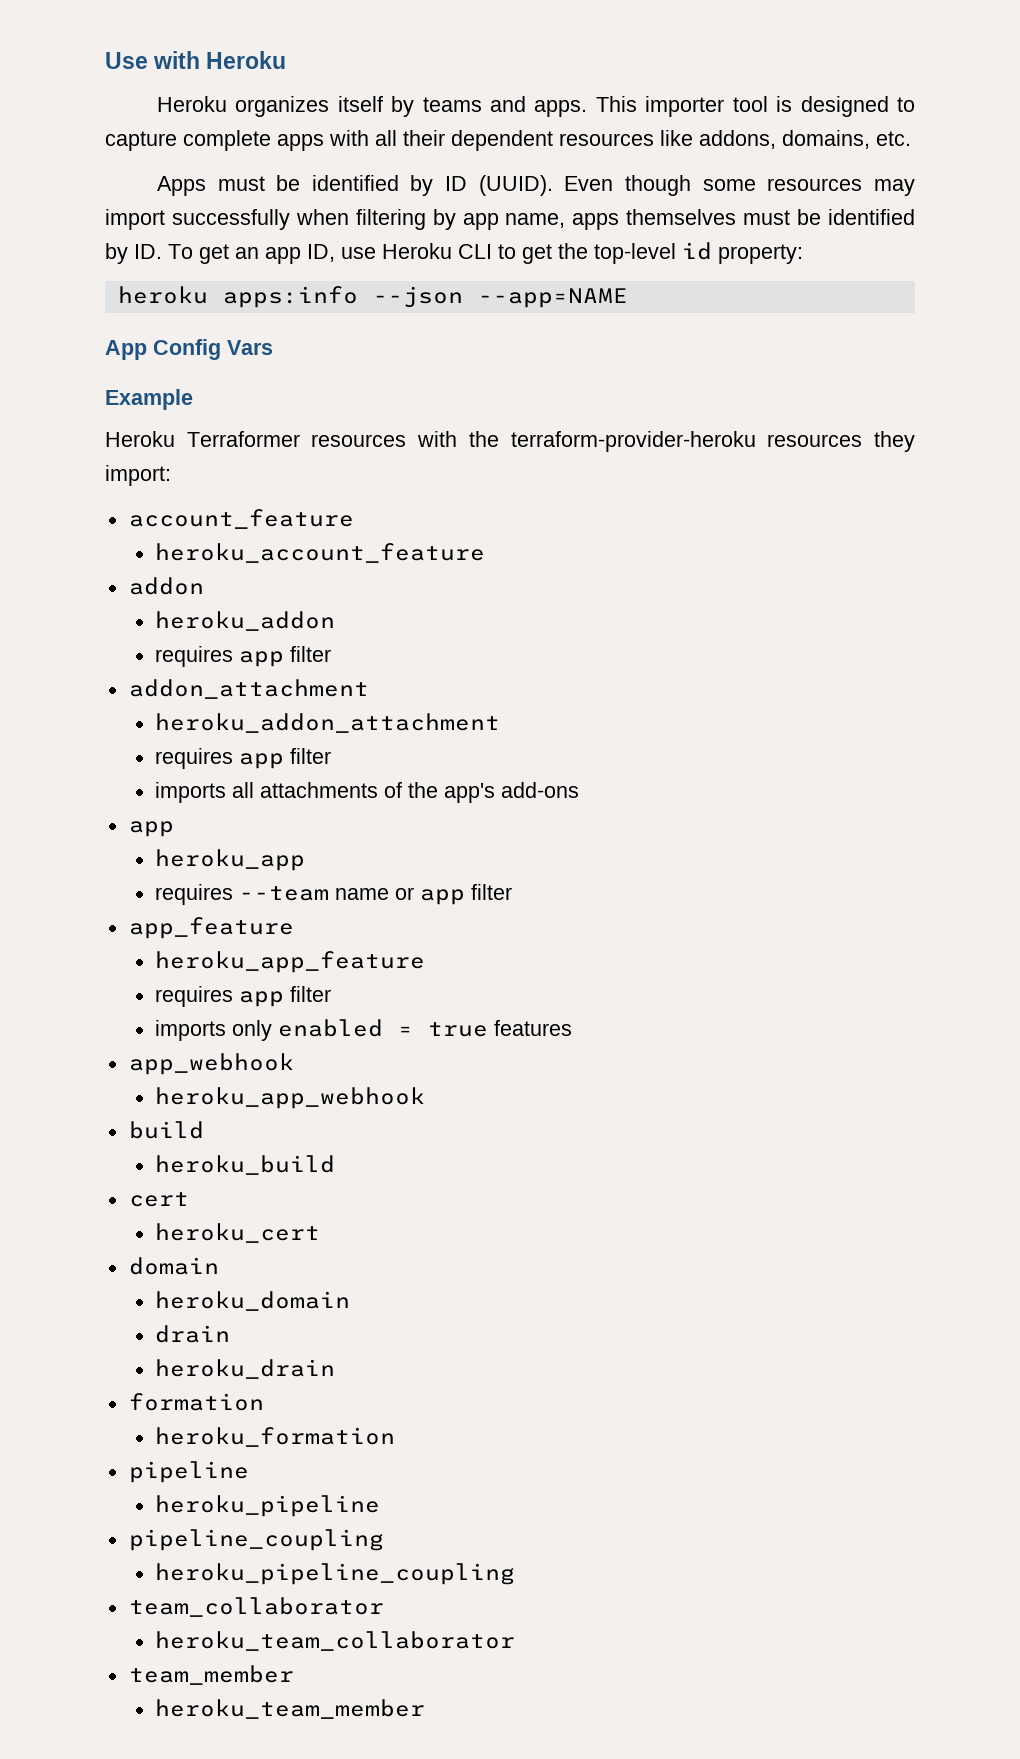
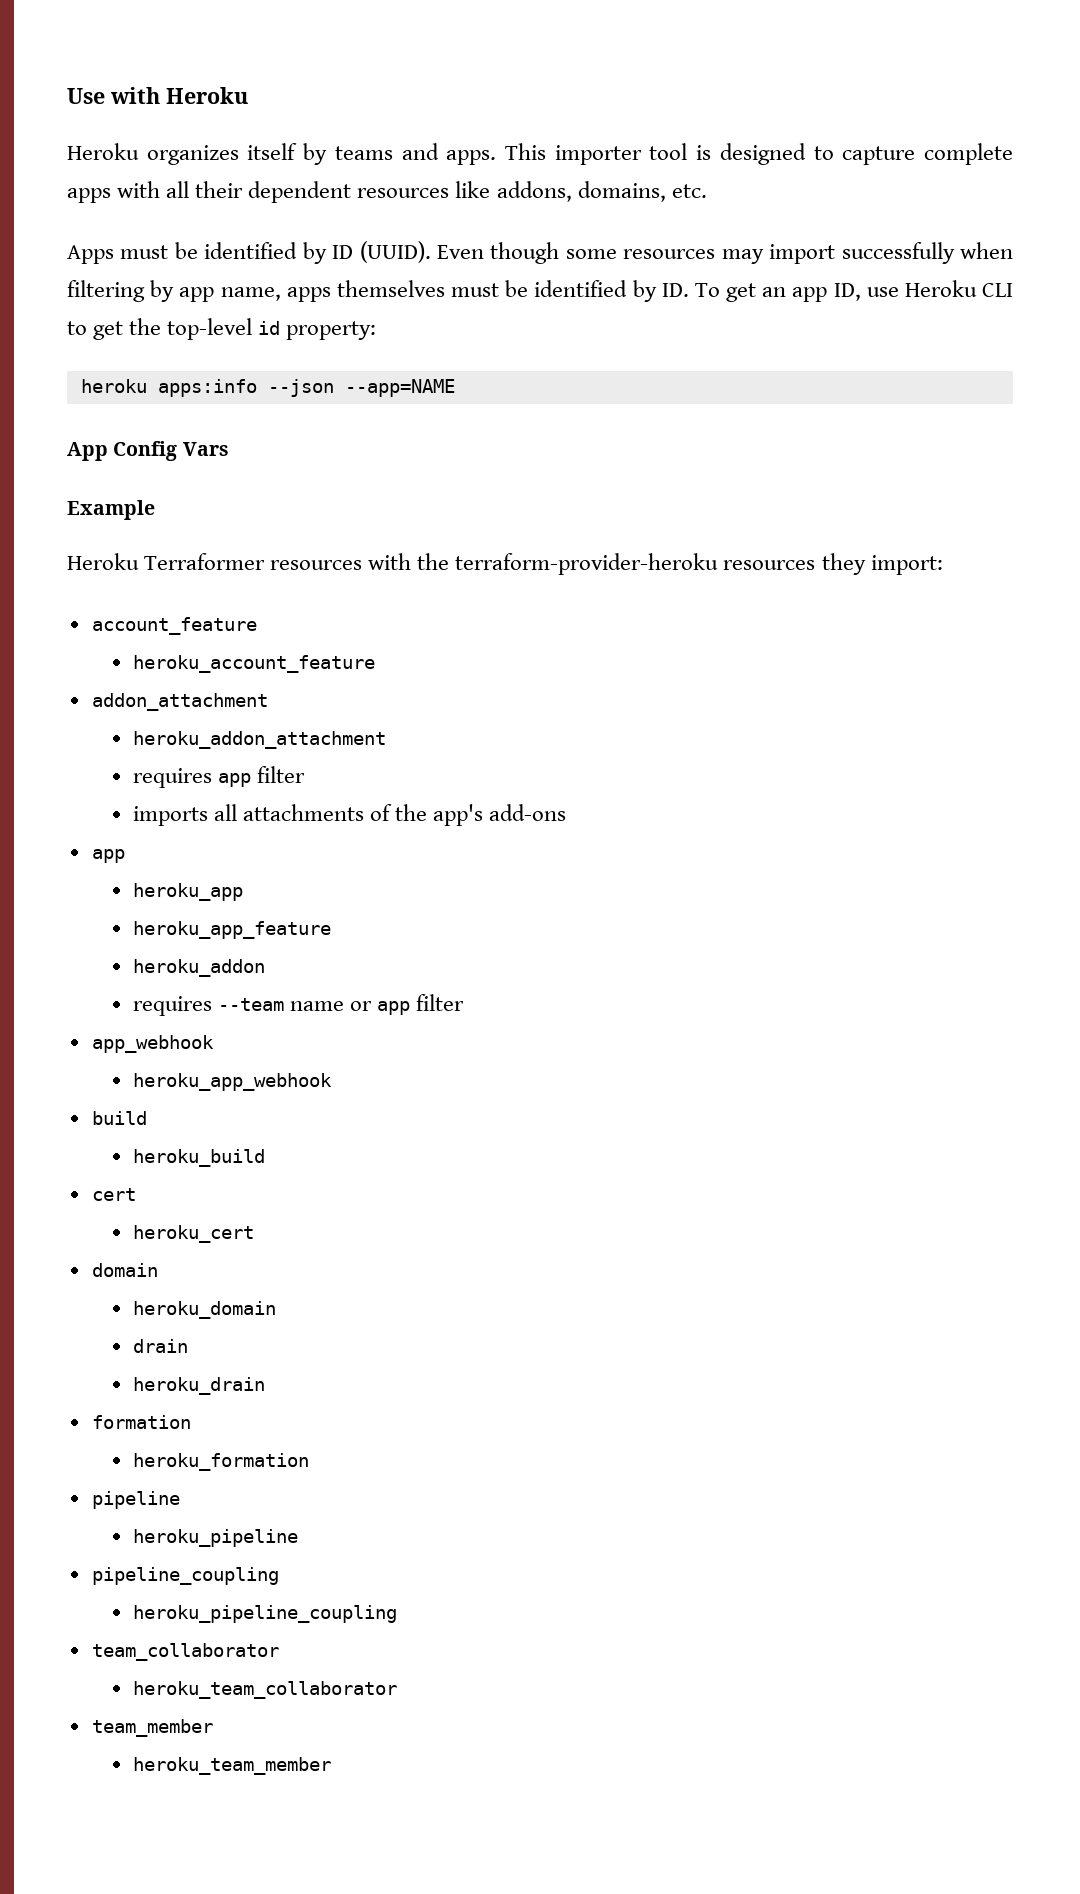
- addon
- heroku_addon
- requires app filter
+ heroku_app_feature
+ heroku_addon
- app_feature
- heroku_app_feature
- requires app filter
- imports only enabled = true features

